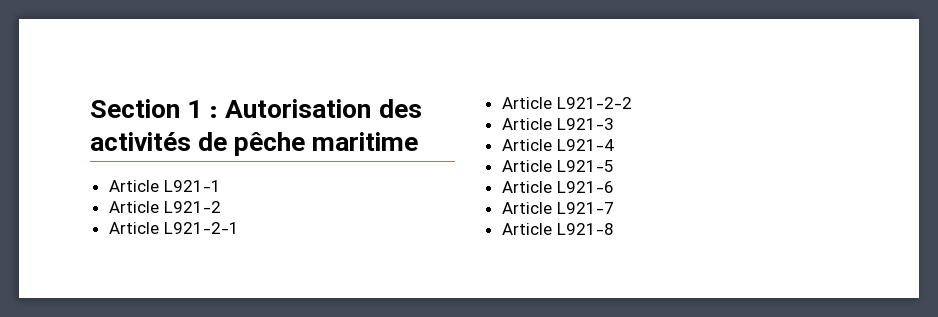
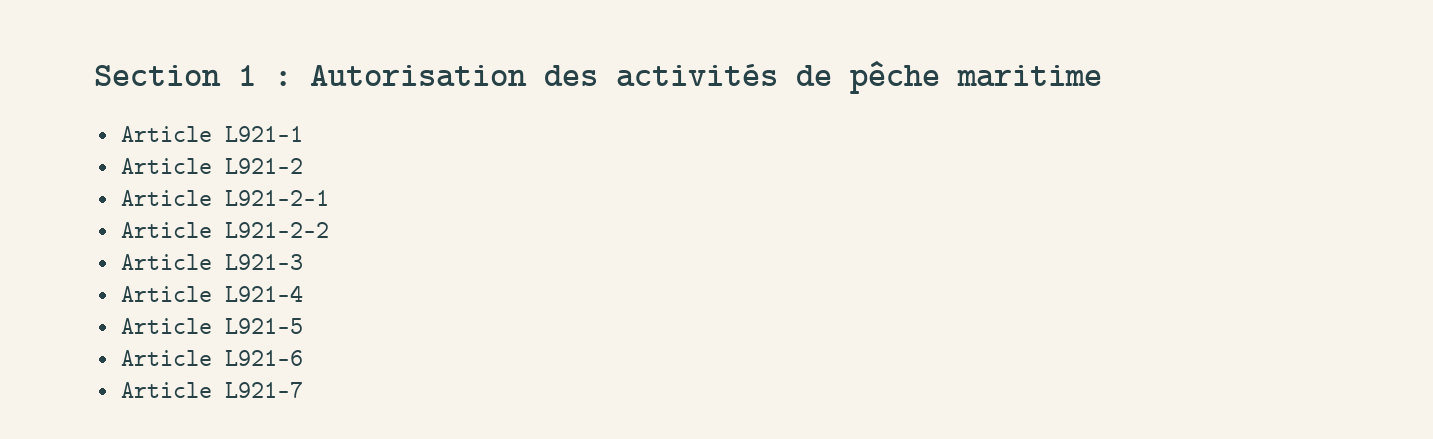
- Article L921-8

